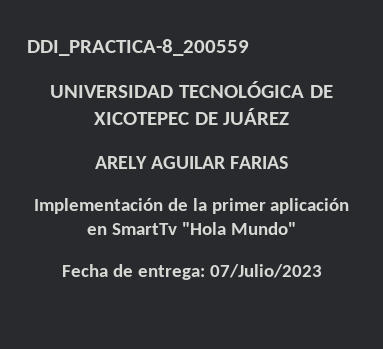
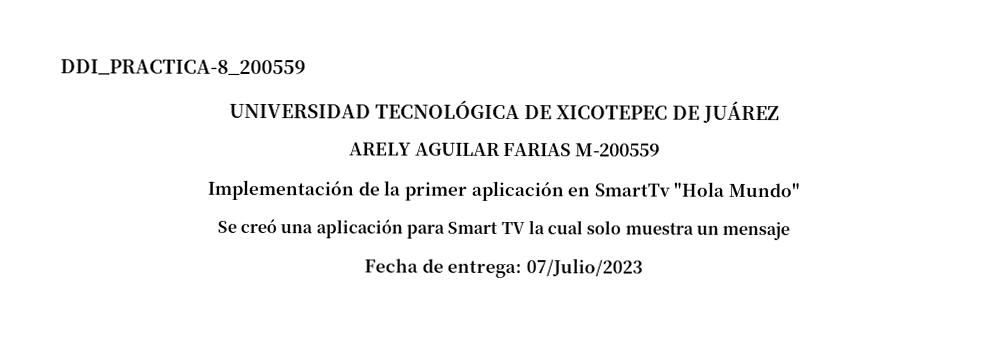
- ARELY AGUILAR FARIAS
+ ARELY AGUILAR FARIAS M-200559
+ Se creó una aplicación para Smart TV la cual solo muestra un mensaje

